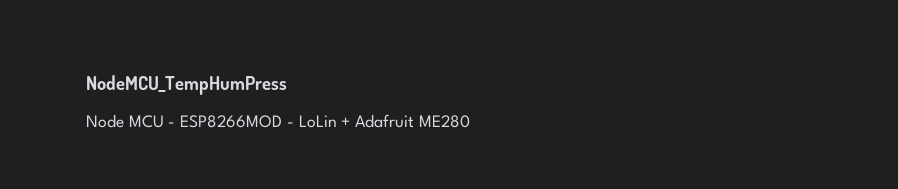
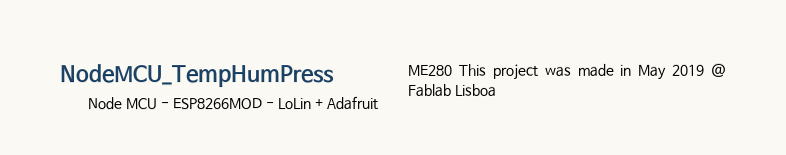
- Node MCU - ESP8266MOD - LoLin + Adafruit ME280
+ Node MCU - ESP8266MOD - LoLin + Adafruit ME280 This project was made in May 2019 @ Fablab Lisboa

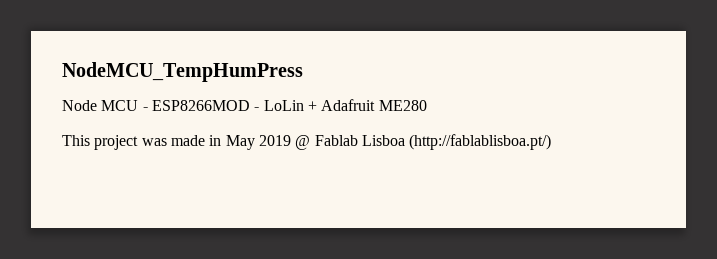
- Node MCU - ESP8266MOD - LoLin + Adafruit ME280 This project was made in May 2019 @ Fablab Lisboa
+ Node MCU - ESP8266MOD - LoLin + Adafruit ME280
+ This project was made in May 2019 @ Fablab Lisboa (http://fablablisboa.pt/)

